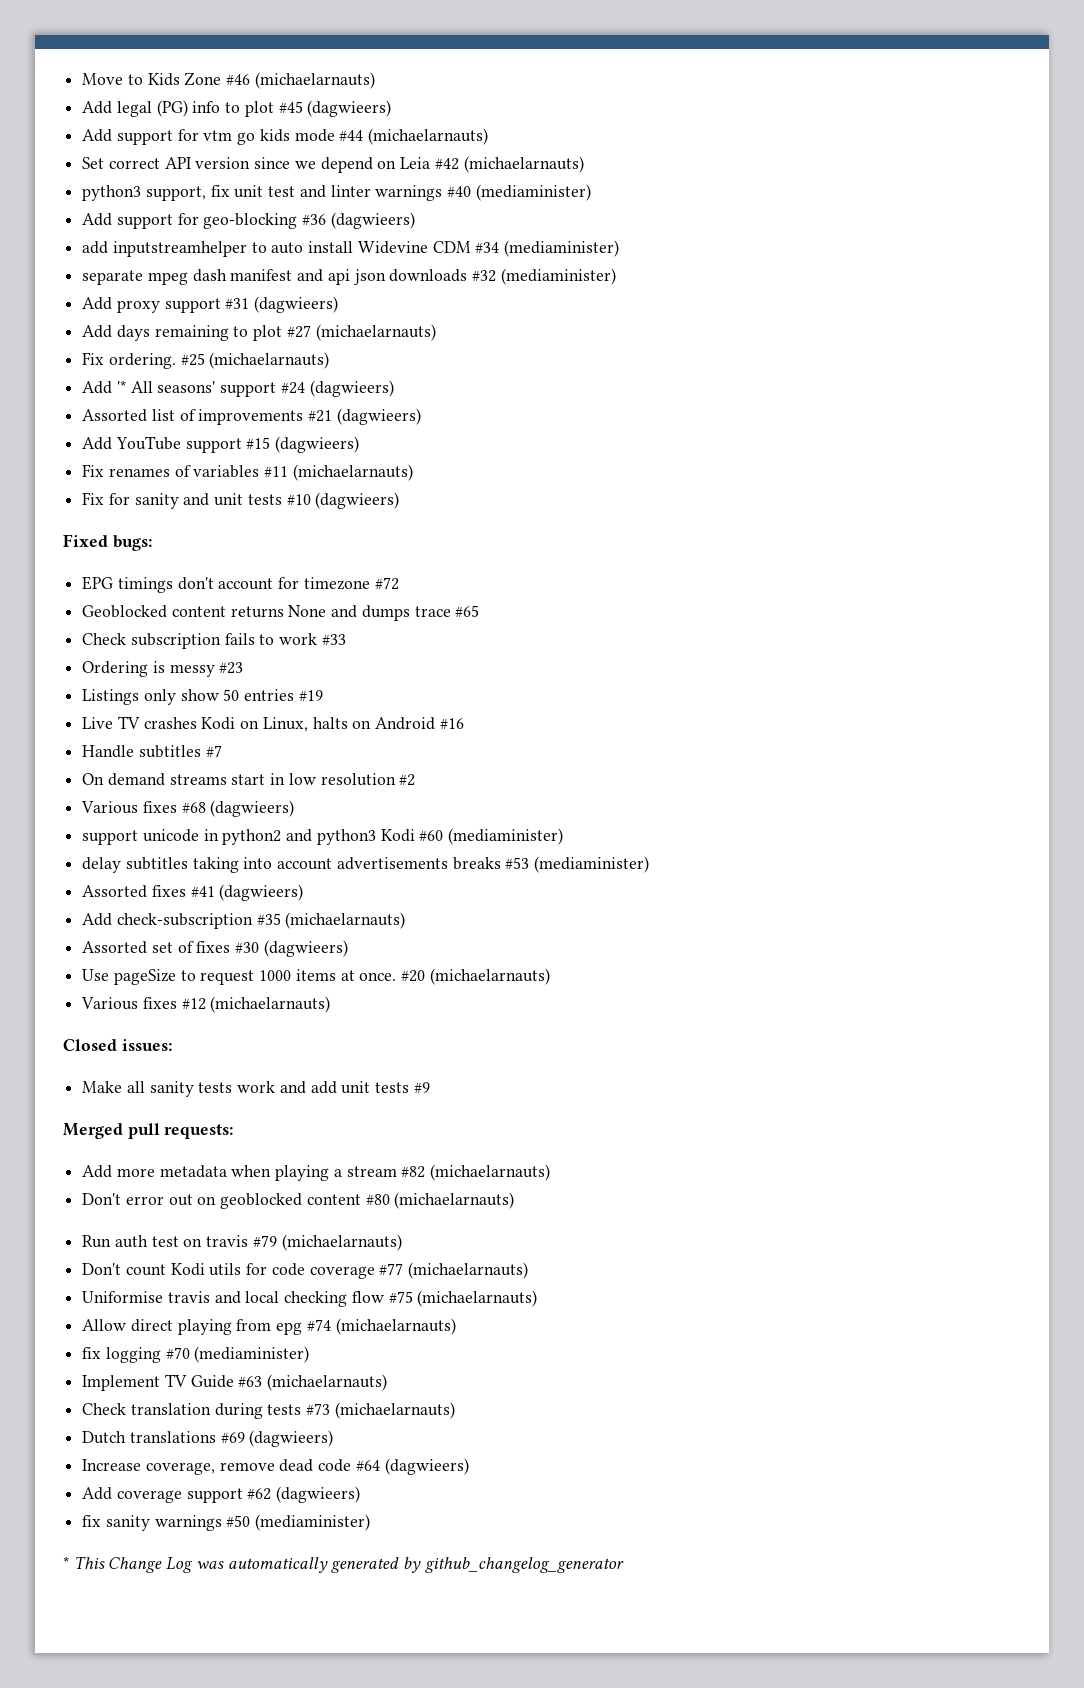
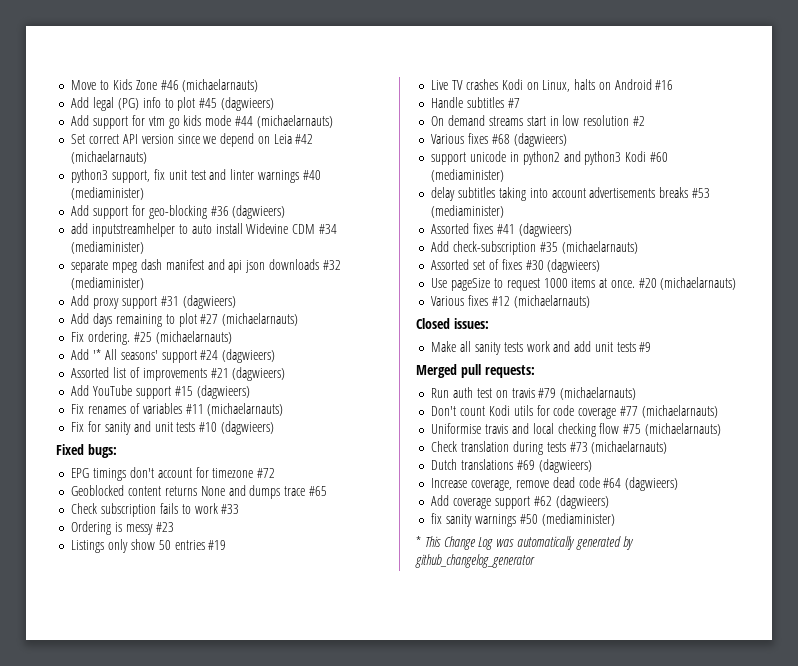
- Add more metadata when playing a stream #82 (michaelarnauts)
- Don't error out on geoblocked content #80 (michaelarnauts)
- Allow direct playing from epg #74 (michaelarnauts)
- fix logging #70 (mediaminister)
- Implement TV Guide #63 (michaelarnauts)

